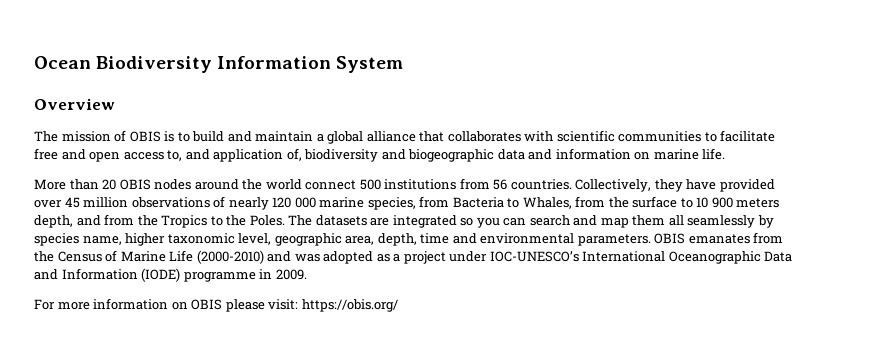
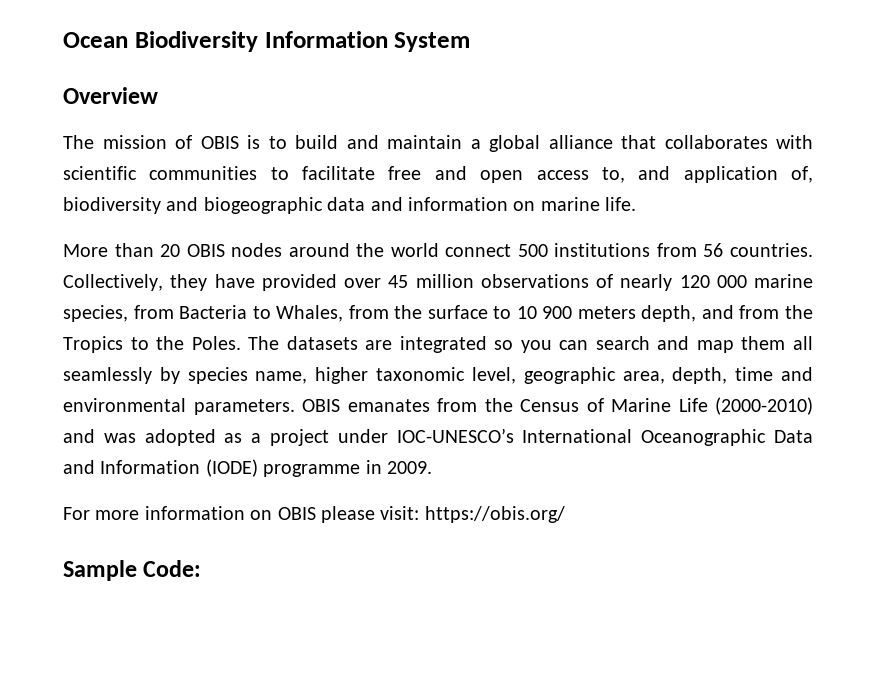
+ Sample Code:

